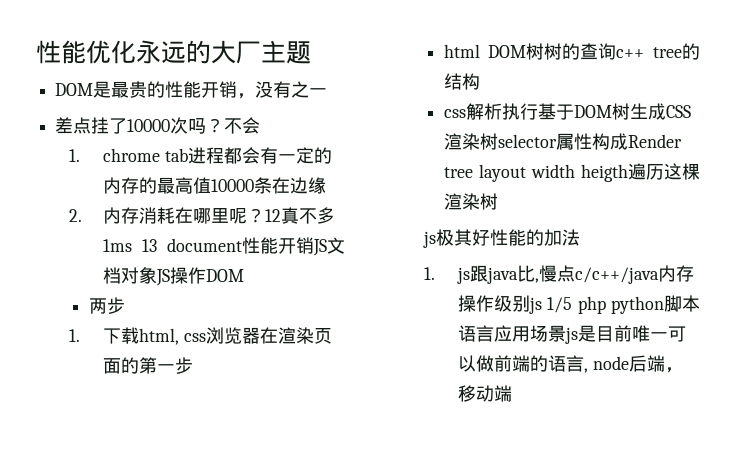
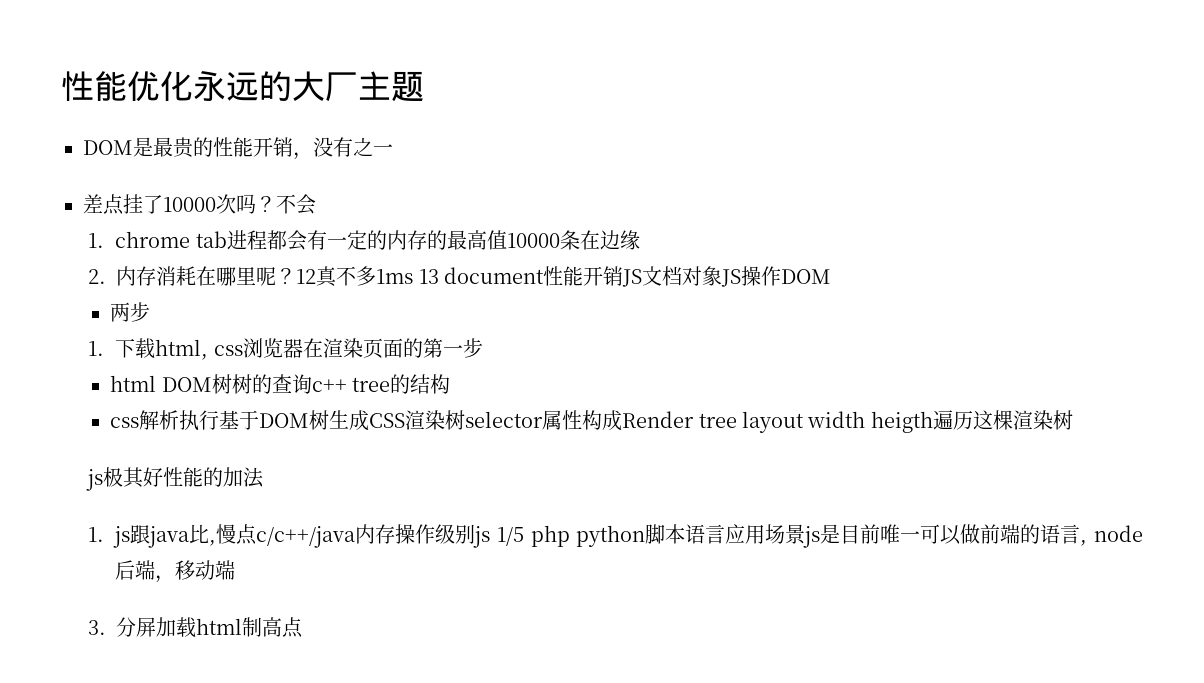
+ 3.分屏加载html制高点

